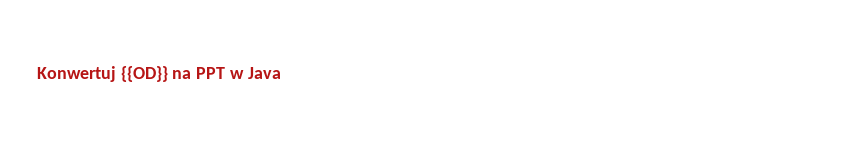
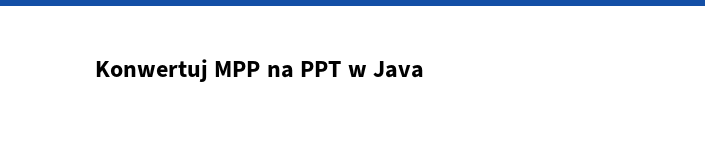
- Konwertuj {{OD}} na PPT w Java
+ Konwertuj MPP na PPT w Java

